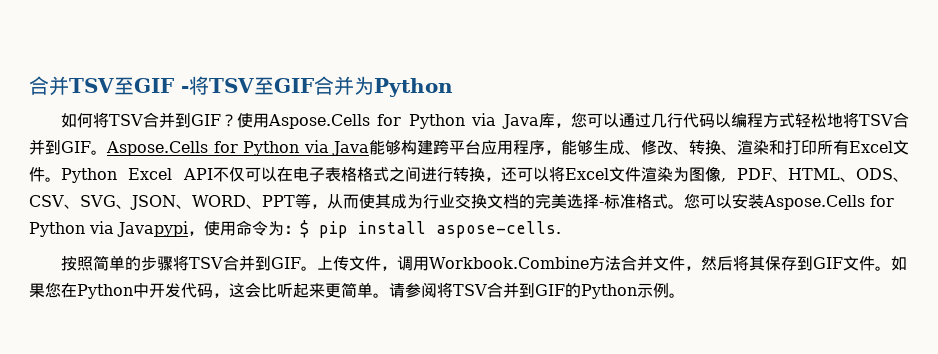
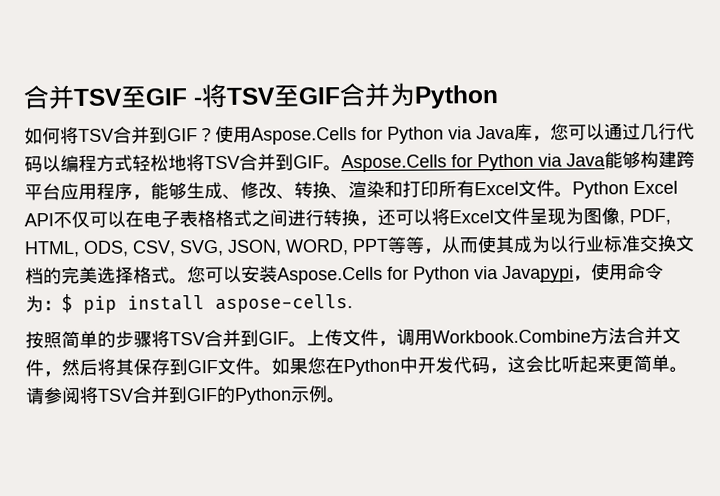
- Python Excel API不仅可以在电子表格格式之间进行转换，还可以将Excel文件渲染为图像, PDF、HTML、ODS、CSV、SVG、JSON、WORD、PPT等，从而使其成为行业交换文档的完美选择-标准格式。
+ Python Excel API不仅可以在电子表格格式之间进行转换，还可以将Excel文件呈现为图像, PDF, HTML, ODS, CSV, SVG, JSON, WORD, PPT等等，从而使其成为以行业标准交换文档的完美选择格式。

